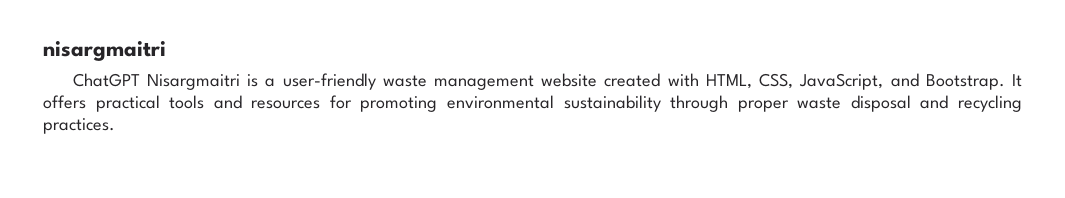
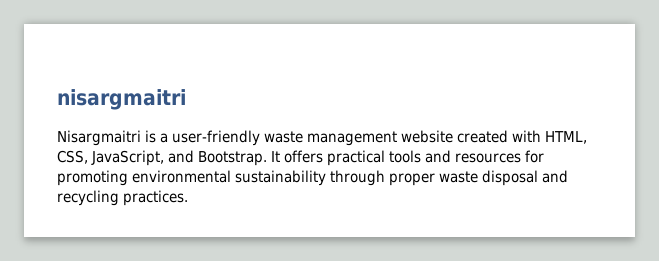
- ChatGPT Nisargmaitri is a user-friendly waste management website created with HTML, CSS, JavaScript, and Bootstrap.
+ Nisargmaitri is a user-friendly waste management website created with HTML, CSS, JavaScript, and Bootstrap.

